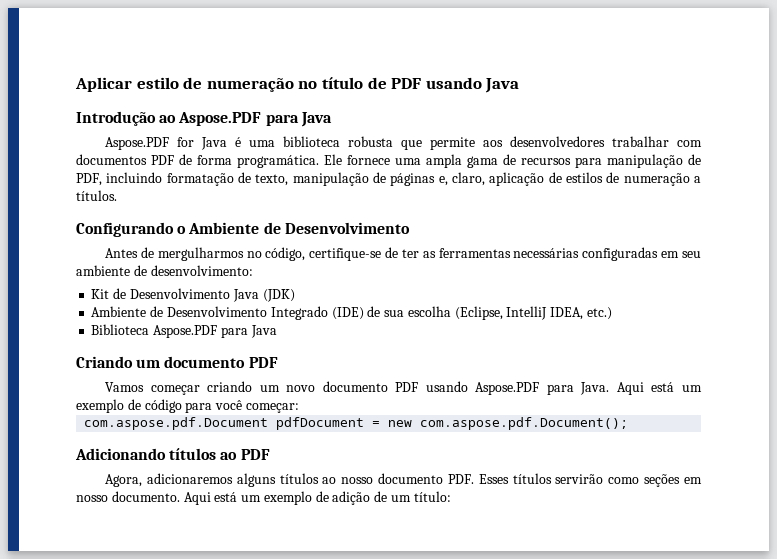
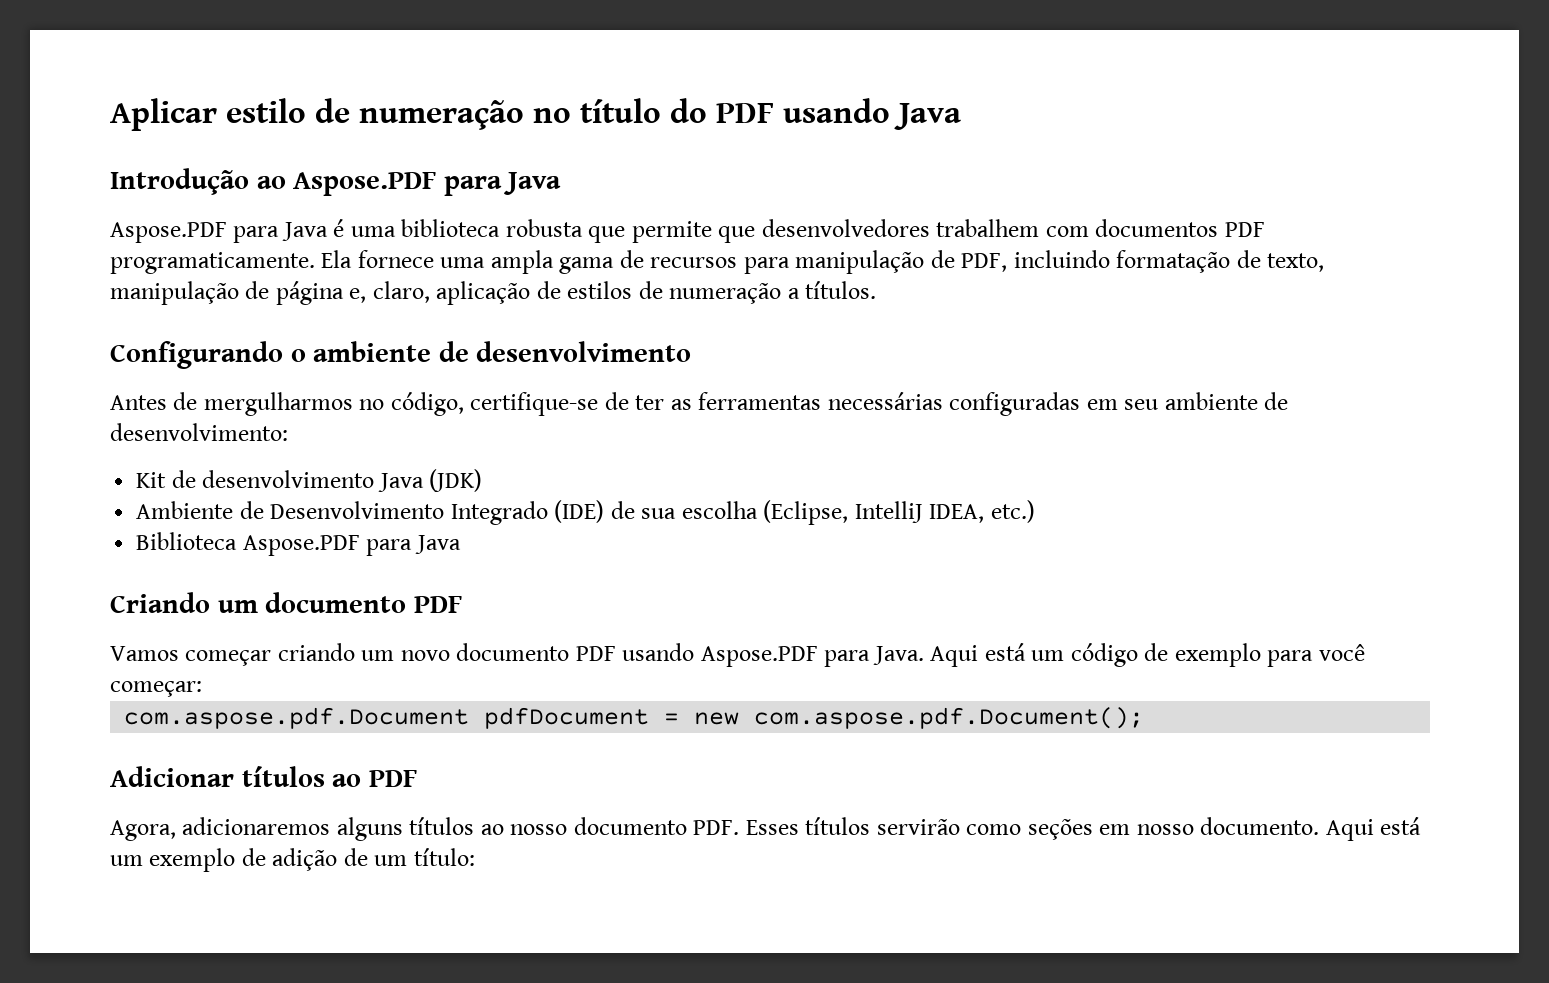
- Aplicar estilo de numeração no título de PDF usando Java
+ Aplicar estilo de numeração no título do PDF usando Java
- Aspose.PDF for Java é uma biblioteca robusta que permite aos desenvolvedores trabalhar com documentos PDF de forma programática. Ele fornece uma ampla gama de recursos para manipulação de PDF, incluindo formatação de texto, manipulação de páginas e, claro, aplicação de estilos de numeração a títulos.
+ Aspose.PDF para Java é uma biblioteca robusta que permite que desenvolvedores trabalhem com documentos PDF programaticamente. Ela fornece uma ampla gama de recursos para manipulação de PDF, incluindo formatação de texto, manipulação de página e, claro, aplicação de estilos de numeração a títulos.
- Configurando o Ambiente de Desenvolvimento
+ Configurando o ambiente de desenvolvimento
- Kit de Desenvolvimento Java (JDK)
+ Kit de desenvolvimento Java (JDK)
- Aqui está um exemplo de código para você começar:
+ Aqui está um código de exemplo para você começar:
- Adicionando títulos ao PDF
+ Adicionar títulos ao PDF

